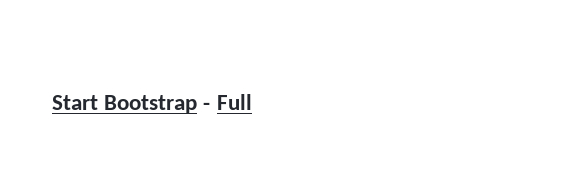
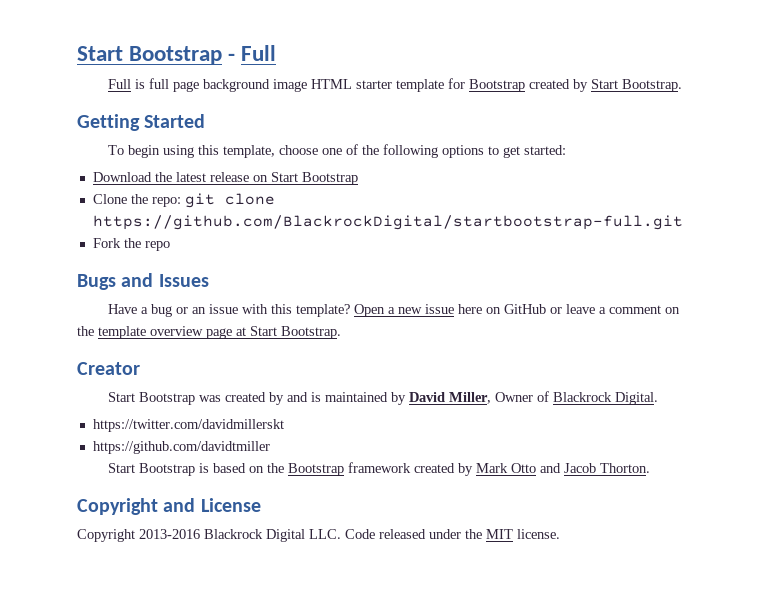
+ Full is full page background image HTML starter template for Bootstrap created by Start Bootstrap.
+ Getting Started
+ To begin using this template, choose one of the following options to get started:
+ Download the latest release on Start Bootstrap
+ Clone the repo: git clone https://github.com/BlackrockDigital/startbootstrap-full.git
+ Fork the repo
+ Bugs and Issues
+ Have a bug or an issue with this template? Open a new issue here on GitHub or leave a comment on the template overview page at Start Bootstrap.
+ Creator
+ Start Bootstrap was created by and is maintained by David Miller, Owner of Blackrock Digital.
+ https://twitter.com/davidmillerskt
+ https://github.com/davidtmiller
+ Start Bootstrap is based on the Bootstrap framework created by Mark Otto and Jacob Thorton.
+ Copyright and License
+ Copyright 2013-2016 Blackrock Digital LLC. Code released under the MIT license.

